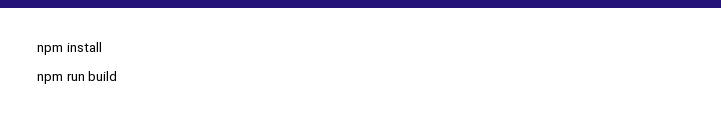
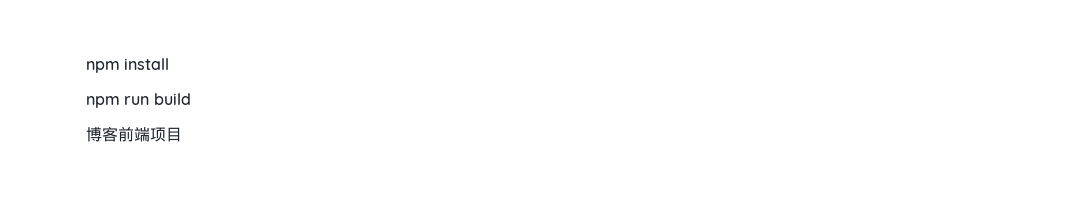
+ 博客前端项目

